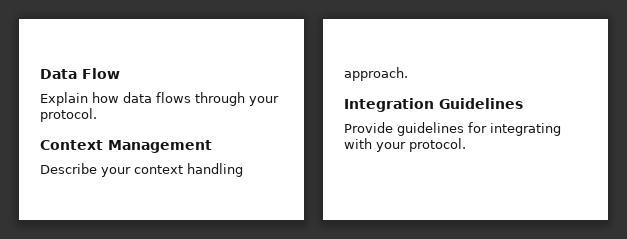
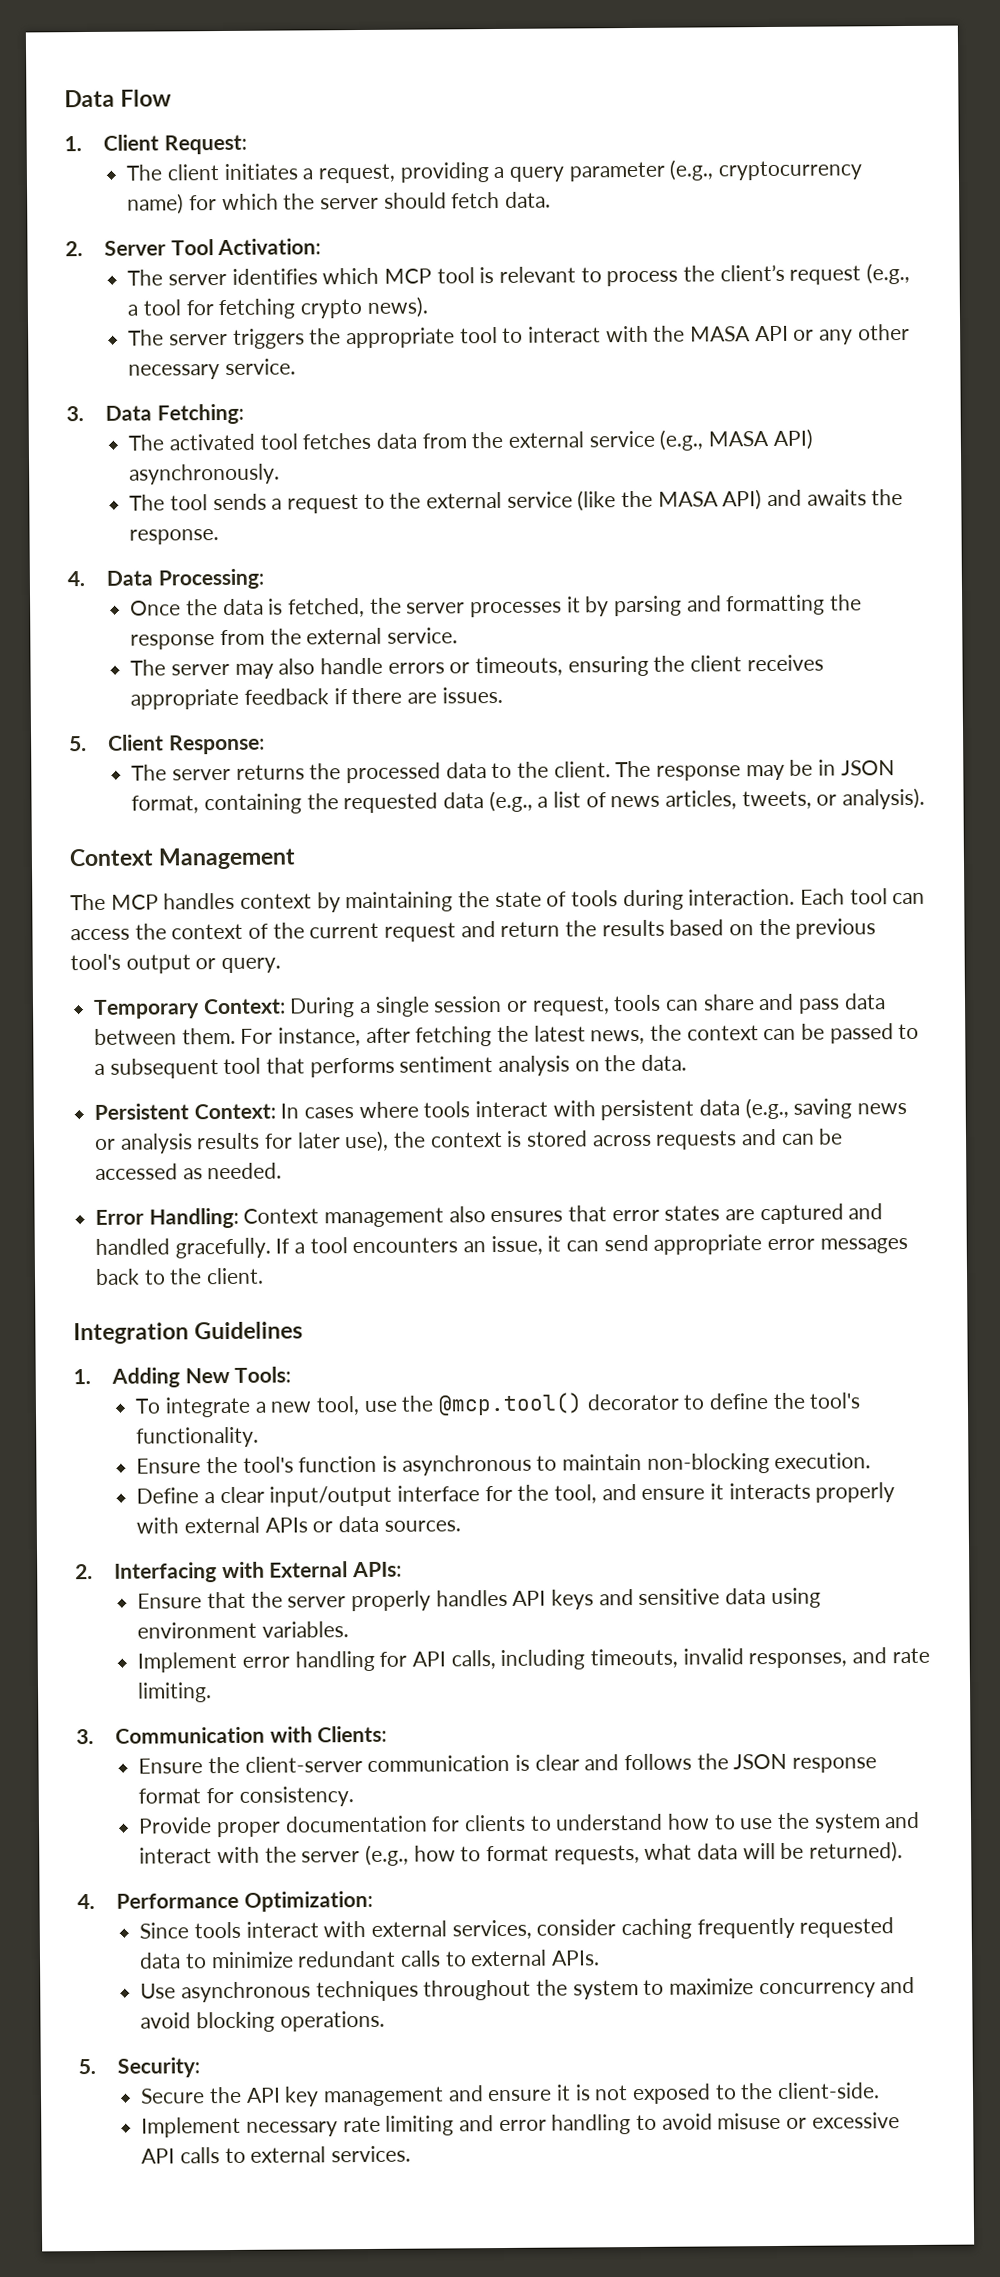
- Explain how data flows through your protocol.
+ 1. Client Request:
+ The client initiates a request, providing a query parameter (e.g., cryptocurrency name) for which the server should fetch data.
+ 2. Server Tool Activation:
+ The server identifies which MCP tool is relevant to process the client’s request (e.g., a tool for fetching crypto news).
+ The server triggers the appropriate tool to interact with the MASA API or any other necessary service.
+ 3. Data Fetching:
+ The activated tool fetches data from the external service (e.g., MASA API) asynchronously.
+ The tool sends a request to the external service (like the MASA API) and awaits the response.
+ 4. Data Processing:
+ Once the data is fetched, the server processes it by parsing and formatting the response from the external service.
+ The server may also handle errors or timeouts, ensuring the client receives appropriate feedback if there are issues.
+ 5. Client Response:
+ The server returns the processed data to the client. The response may be in JSON format, containing the requested data (e.g., a list of news articles, tweets, or analysis).
  Context Management
- Describe your context handling approach.
+ The MCP handles context by maintaining the state of tools during interaction. Each tool can access the context of the current request and return the results based on the previous tool's output or query.
+ Temporary Context: During a single session or request, tools can share and pass data between them. For instance, after fetching the latest news, the context can be passed to a subsequent tool that performs sentiment analysis on the data.
+ Persistent Context: In cases where tools interact with persistent data (e.g., saving news or analysis results for later use), the context is stored across requests and can be accessed as needed.
+ Error Handling: Context management also ensures that error states are captured and handled gracefully. If a tool encounters an issue, it can send appropriate error messages back to the client.
  Integration Guidelines
- Provide guidelines for integrating with your protocol.
+ 1. Adding New Tools:
+ To integrate a new tool, use the @mcp.tool() decorator to define the tool's functionality.
+ Ensure the tool's function is asynchronous to maintain non-blocking execution.
+ Define a clear input/output interface for the tool, and ensure it interacts properly with external APIs or data sources.
+ 2. Interfacing with External APIs:
+ Ensure that the server properly handles API keys and sensitive data using environment variables.
+ Implement error handling for API calls, including timeouts, invalid responses, and rate limiting.
+ 3. Communication with Clients:
+ Ensure the client-server communication is clear and follows the JSON response format for consistency.
+ Provide proper documentation for clients to understand how to use the system and interact with the server (e.g., how to format requests, what data will be returned).
+ 4. Performance Optimization:
+ Since tools interact with external services, consider caching frequently requested data to minimize redundant calls to external APIs.
+ Use asynchronous techniques throughout the system to maximize concurrency and avoid blocking operations.
+ 5. Security:
+ Secure the API key management and ensure it is not exposed to the client-side.
+ Implement necessary rate limiting and error handling to avoid misuse or excessive API calls to external services.

